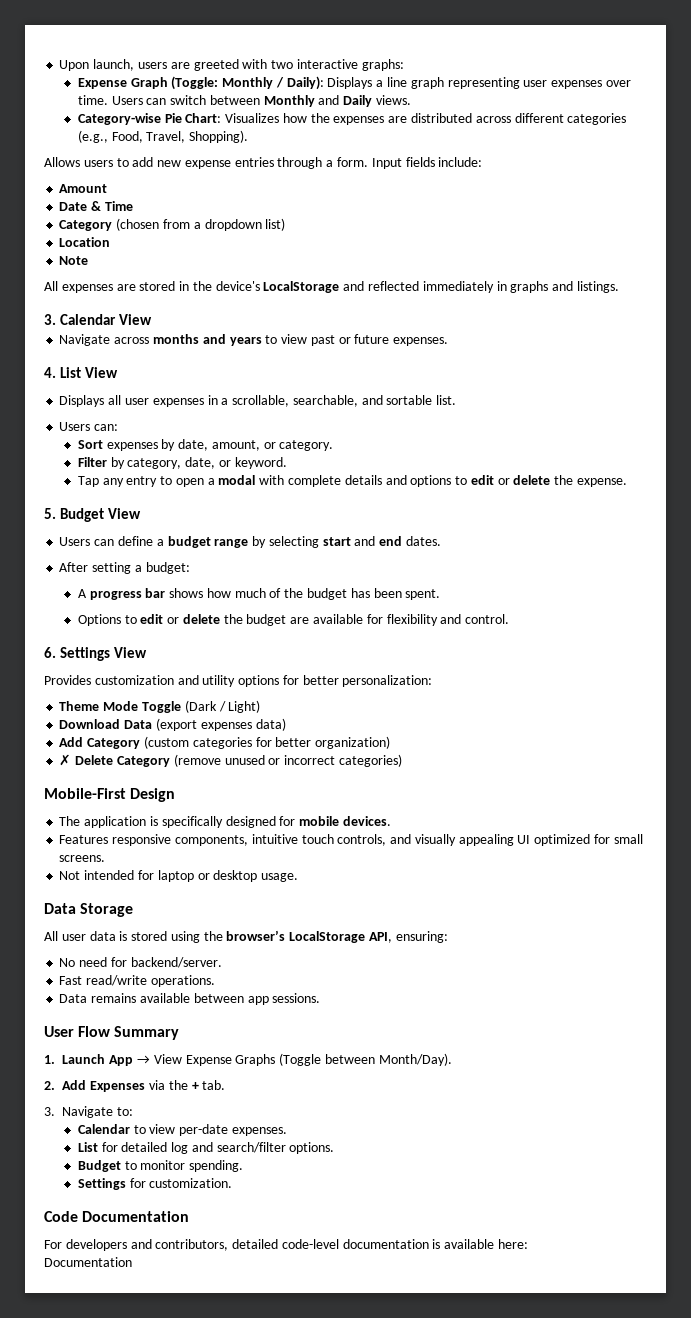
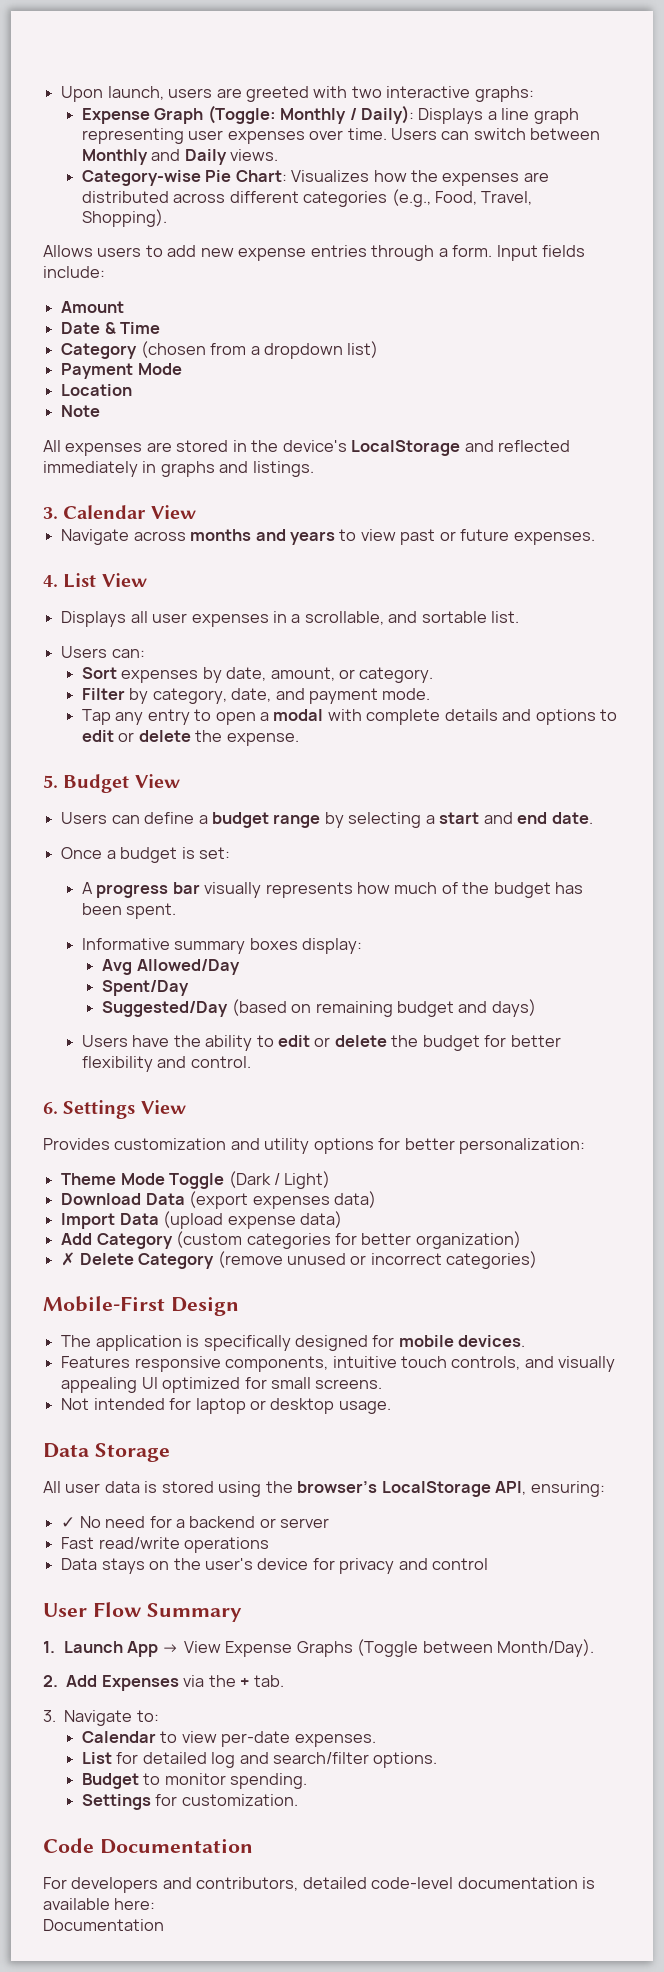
+ Payment Mode
- Displays all user expenses in a scrollable, searchable, and sortable list.
+ Displays all user expenses in a scrollable, and sortable list.
- Filter by category, date, or keyword.
+ Filter by category, date, and payment mode.
- Users can define a budget range by selecting start and end dates.
- After setting a budget:
+ Users can define a budget range by selecting a start and end date.
+ Once a budget is set:
- A progress bar shows how much of the budget has been spent.
+ A progress bar visually represents how much of the budget has been spent.
- Options to edit or delete the budget are available for flexibility and control.
+ Informative summary boxes display:
+ Avg Allowed/Day
+ Spent/Day
+ Suggested/Day (based on remaining budget and days)
+ Users have the ability to edit or delete the budget for better flexibility and control.
+ Import Data (upload expense data)
- No need for backend/server.
+ ✓ No need for a backend or server
- Fast read/write operations.
- Data remains available between app sessions.
+ Fast read/write operations
+ Data stays on the user's device for privacy and control

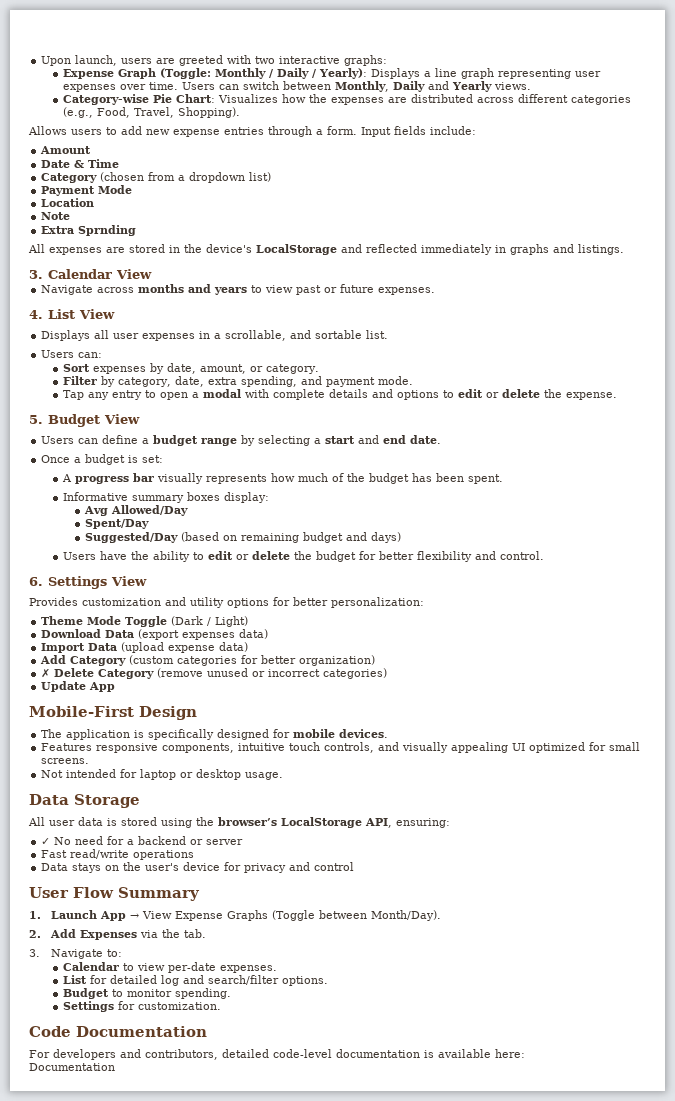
- Expense Graph (Toggle: Monthly / Daily): Displays a line graph representing user expenses over time.
+ Expense Graph (Toggle: Monthly / Daily / Yearly): Displays a line graph representing user expenses over time.
- Users can switch between Monthly and Daily views.
+ Users can switch between Monthly, Daily and Yearly views.
+ Extra Sprnding
- Filter by category, date, and payment mode.
+ Filter by category, date, extra spending, and payment mode.
+ Update App
- 2. Add Expenses via the + tab.
+ 2. Add Expenses via the tab.

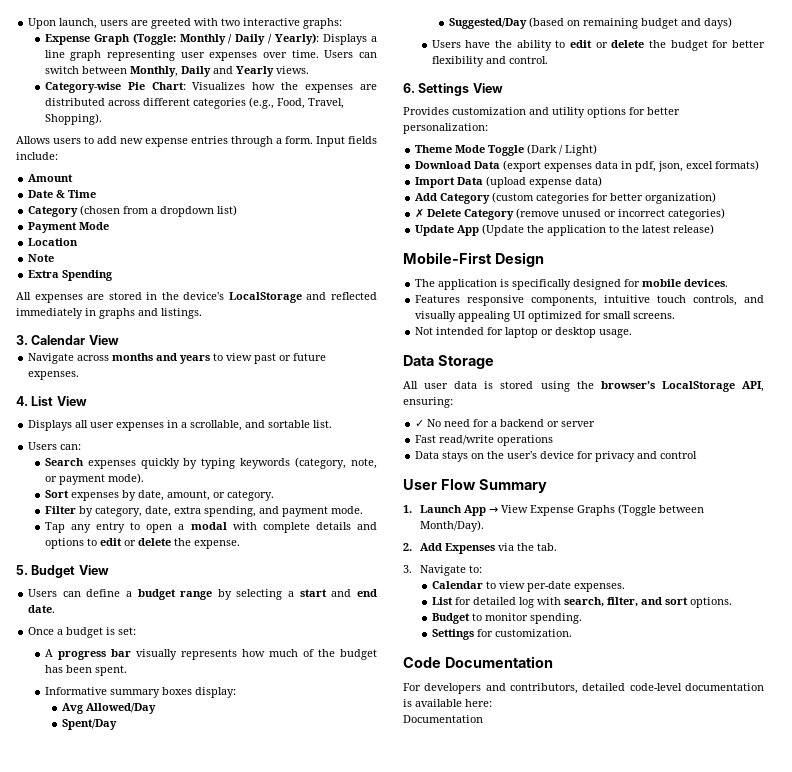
- Extra Sprnding
+ Extra Spending
+ Search expenses quickly by typing keywords (category, note, or payment mode).
- Download Data (export expenses data)
+ Download Data (export expenses data in pdf, json, excel formats)
- Update App
+ Update App (Update the application to the latest release)
- List for detailed log and search/filter options.
+ List for detailed log with search, filter, and sort options.

